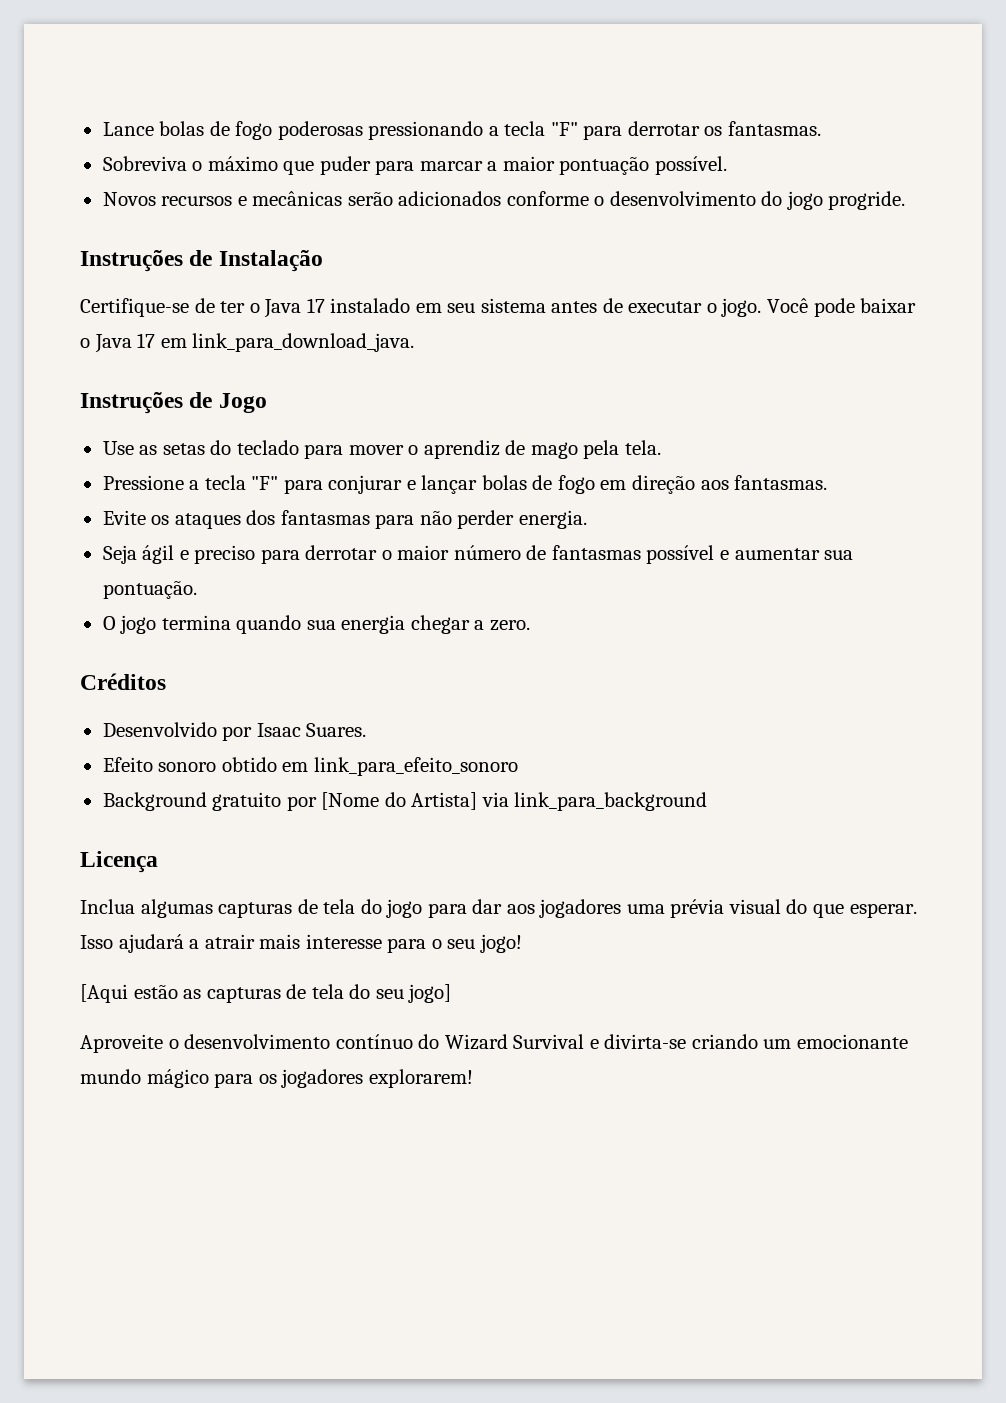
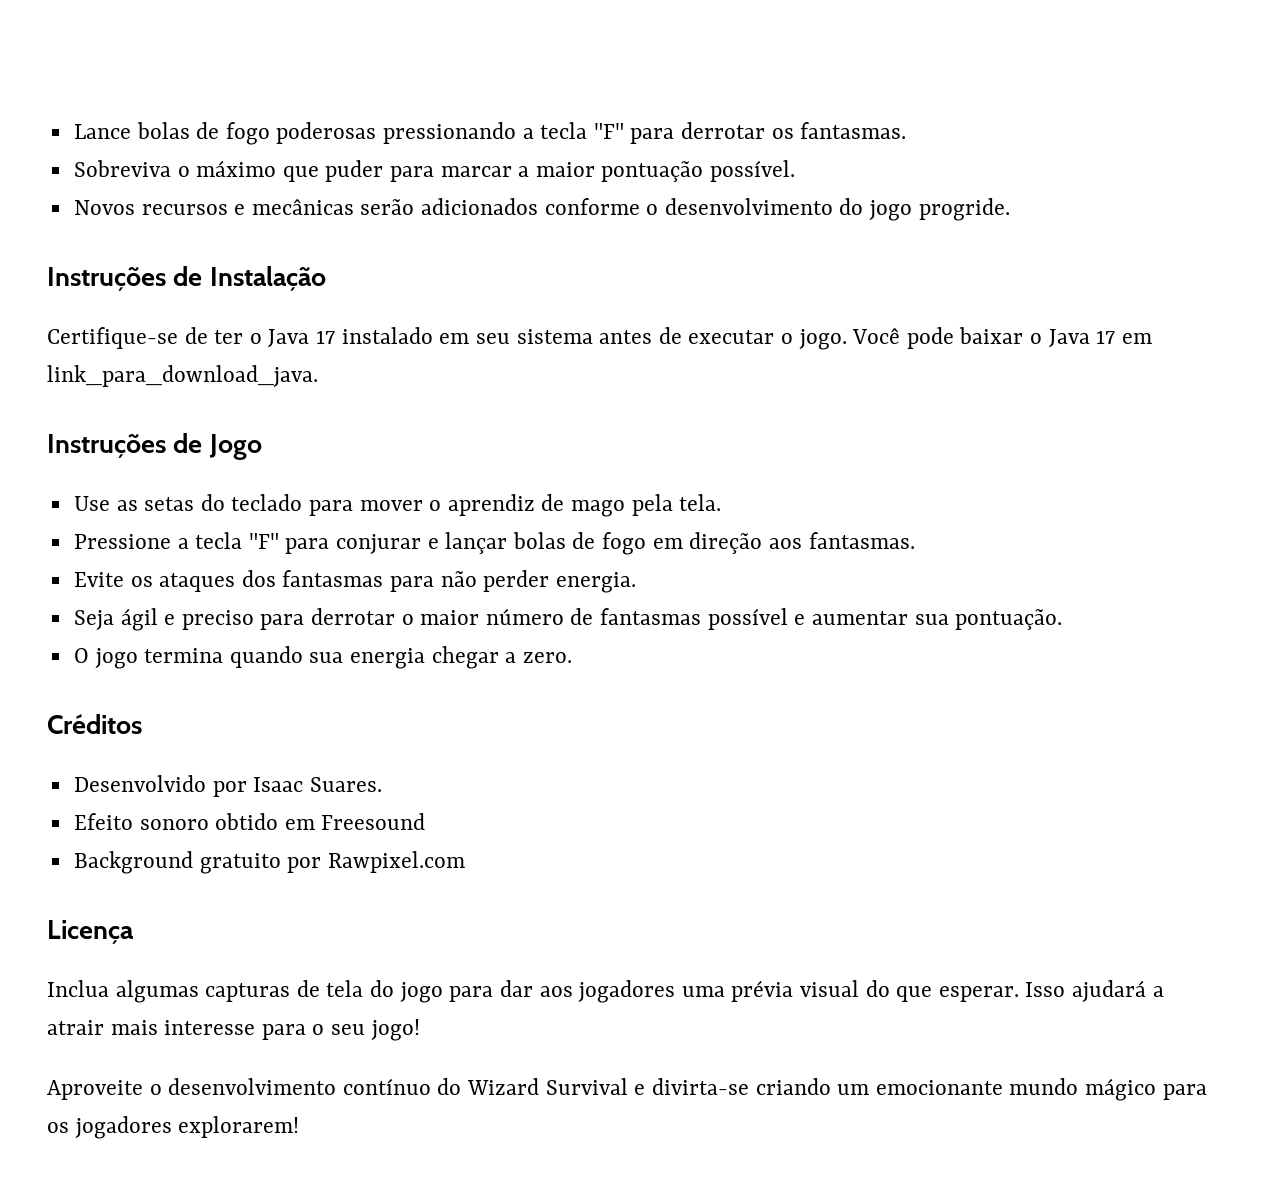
- Efeito sonoro obtido em link_para_efeito_sonoro
+ Efeito sonoro obtido em Freesound
- Background gratuito por [Nome do Artista] via link_para_background
+ Background gratuito por Rawpixel.com
- [Aqui estão as capturas de tela do seu jogo]

